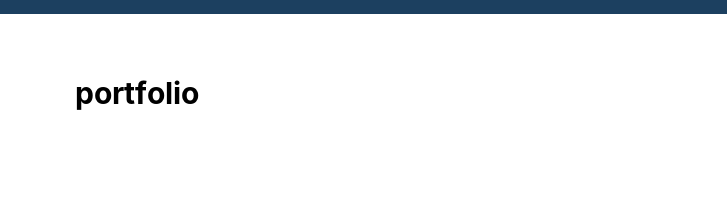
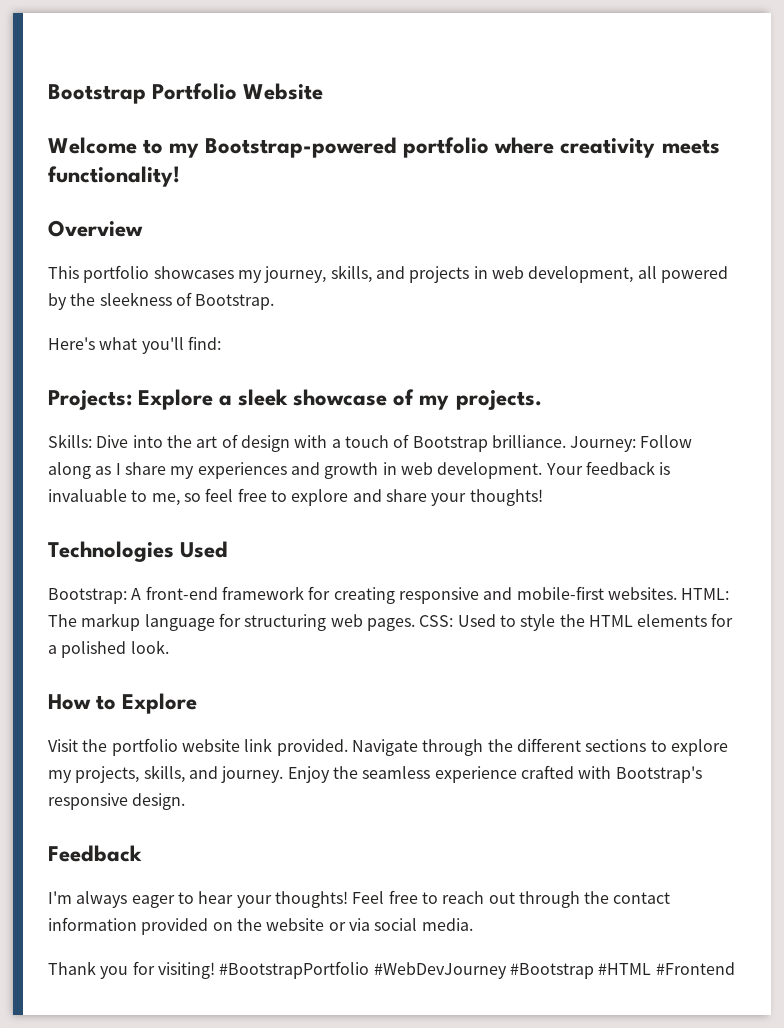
- portfolio
+ Bootstrap Portfolio Website
+ Welcome to my Bootstrap-powered portfolio where creativity meets functionality!
+ Overview
+ This portfolio showcases my journey, skills, and projects in web development, all powered by the sleekness of Bootstrap.
+ Here's what you'll find:
+ Projects: Explore a sleek showcase of my projects.
+ Skills: Dive into the art of design with a touch of Bootstrap brilliance. Journey: Follow along as I share my experiences and growth in web development. Your feedback is invaluable to me, so feel free to explore and share your thoughts!
+ Technologies Used
+ Bootstrap: A front-end framework for creating responsive and mobile-first websites. HTML: The markup language for structuring web pages. CSS: Used to style the HTML elements for a polished look.
+ How to Explore
+ Visit the portfolio website link provided. Navigate through the different sections to explore my projects, skills, and journey. Enjoy the seamless experience crafted with Bootstrap's responsive design.
+ Feedback
+ I'm always eager to hear your thoughts! Feel free to reach out through the contact information provided on the website or via social media.
+ Thank you for visiting! #BootstrapPortfolio #WebDevJourney #Bootstrap #HTML #Frontend

